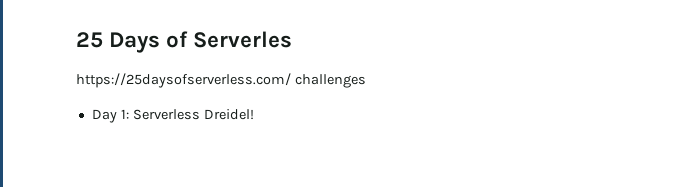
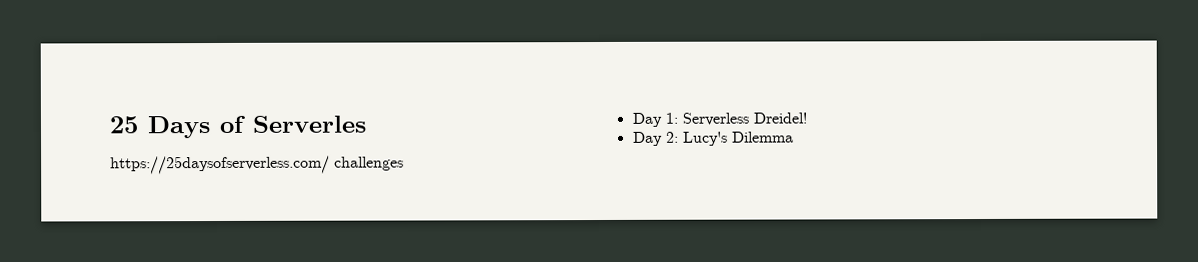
+ Day 2: Lucy's Dilemma

